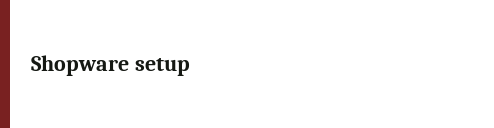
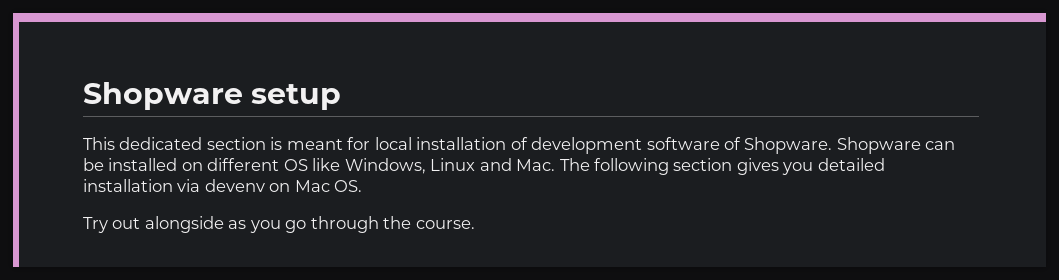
+ This dedicated section is meant for local installation of development software of Shopware. Shopware can be installed on different OS like Windows, Linux and Mac. The following section gives you detailed installation via devenv on Mac OS.
+ Try out alongside as you go through the course.

